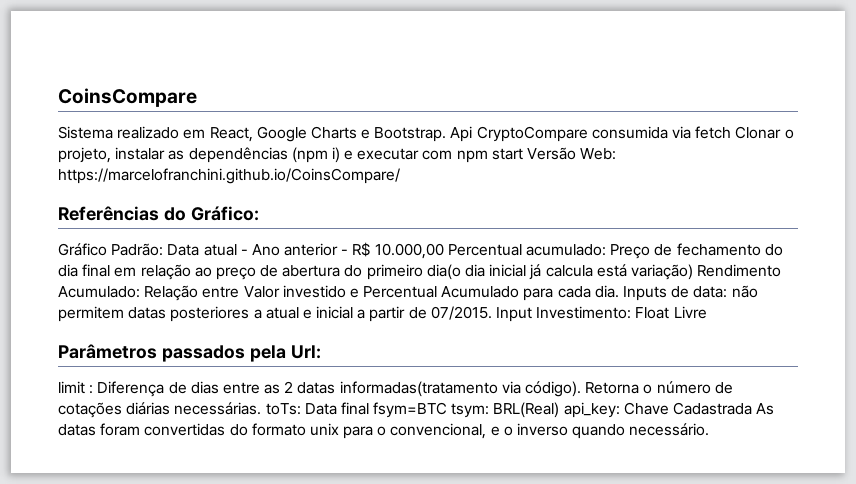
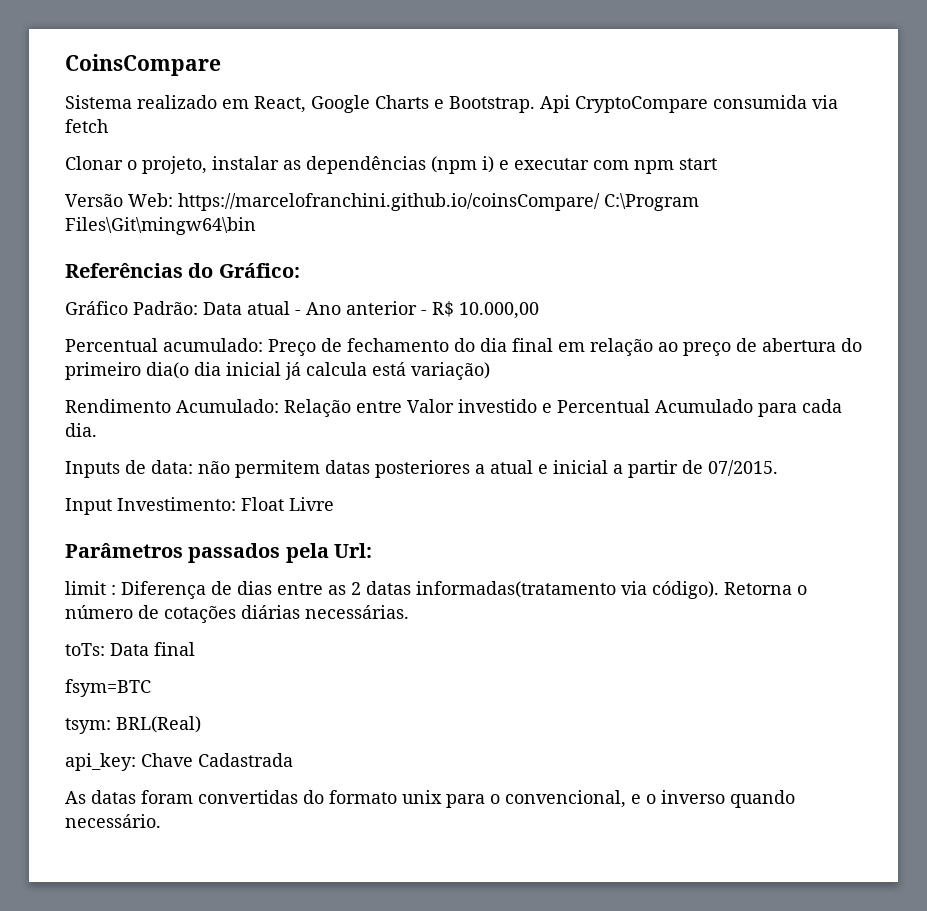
- Api CryptoCompare consumida via fetch Clonar o projeto, instalar as dependências (npm i) e executar com npm start Versão Web: https://marcelofranchini.github.io/CoinsCompare/
+ Api CryptoCompare consumida via fetch
+ Clonar o projeto, instalar as dependências (npm i) e executar com npm start
+ Versão Web: https://marcelofranchini.github.io/coinsCompare/ C:\Program Files\Git\mingw64\bin
- Data atual - Ano anterior - R$ 10.000,00 Percentual acumulado:
+ Data atual - Ano anterior - R$ 10.000,00
+ Percentual acumulado:
- Preço de fechamento do dia final em relação ao preço de abertura do primeiro dia(o dia inicial já calcula está variação) Rendimento Acumulado:
+ Preço de fechamento do dia final em relação ao preço de abertura do primeiro dia(o dia inicial já calcula está variação)
+ Rendimento Acumulado:
- Relação entre Valor investido e Percentual Acumulado para cada dia. Inputs de data:
+ Relação entre Valor investido e Percentual Acumulado para cada dia.
+ Inputs de data:
- não permitem datas posteriores a atual e inicial a partir de 07/2015. Input Investimento:
+ não permitem datas posteriores a atual e inicial a partir de 07/2015.
+ Input Investimento:
- Retorna o número de cotações diárias necessárias. toTs: Data final fsym=BTC tsym: BRL(Real) api_key: Chave Cadastrada As datas foram convertidas do formato unix para o convencional, e o inverso quando necessário.
+ Retorna o número de cotações diárias necessárias.
+ toTs: Data final
+ fsym=BTC
+ tsym: BRL(Real)
+ api_key: Chave Cadastrada
+ As datas foram convertidas do formato unix para o convencional, e o inverso quando necessário.

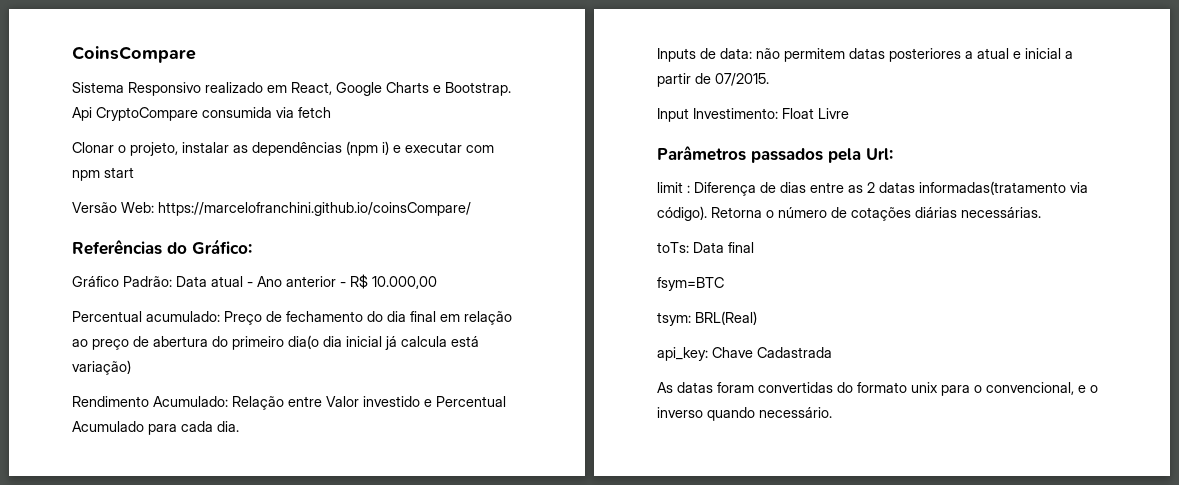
- Sistema realizado em React, Google Charts e Bootstrap.
+ Sistema Responsivo realizado em React, Google Charts e Bootstrap.
- Versão Web: https://marcelofranchini.github.io/coinsCompare/ C:\Program Files\Git\mingw64\bin
+ Versão Web: https://marcelofranchini.github.io/coinsCompare/

